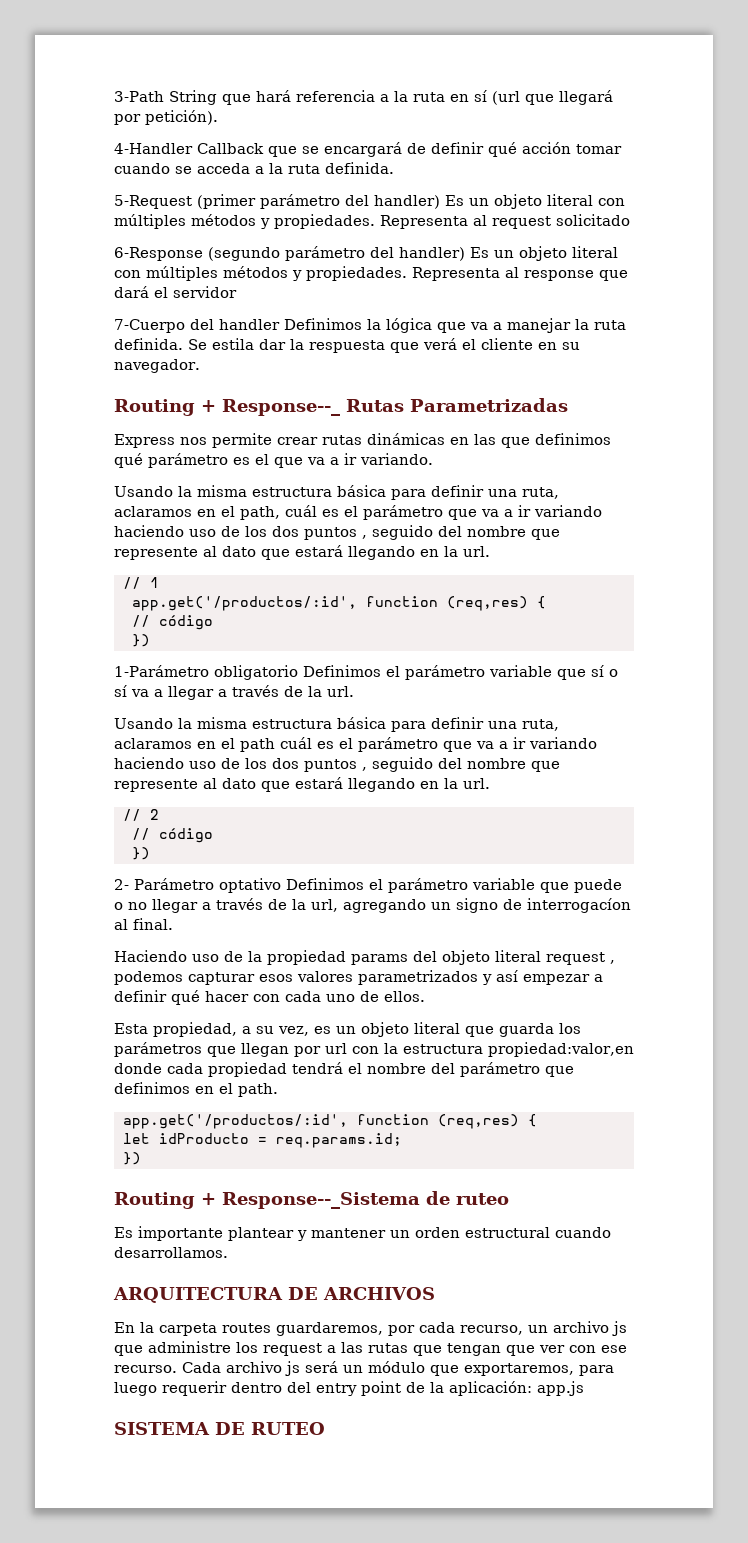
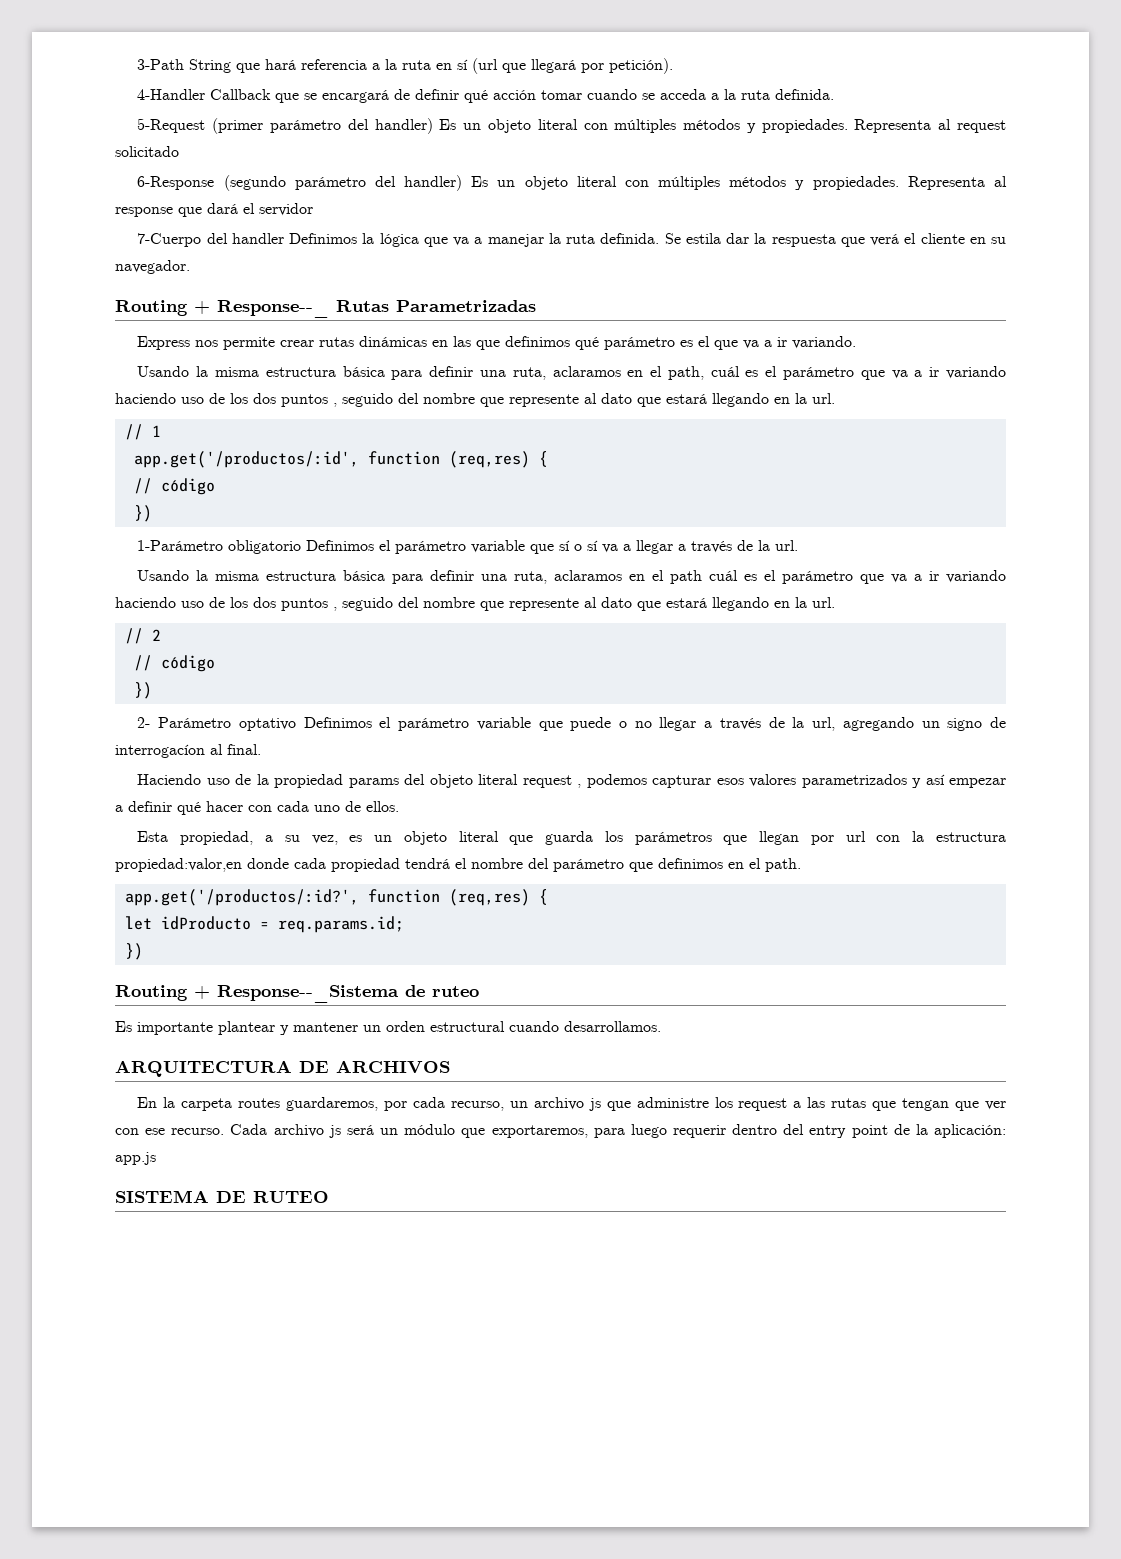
  Esta propiedad, a su vez, es un objeto literal que guarda los parámetros que llegan por url con la estructura propiedad:valor,en donde cada propiedad tendrá el nombre del parámetro que definimos en el path.
- app.get('/productos/:id', function (req,res) {
+ app.get('/productos/:id?', function (req,res) {

